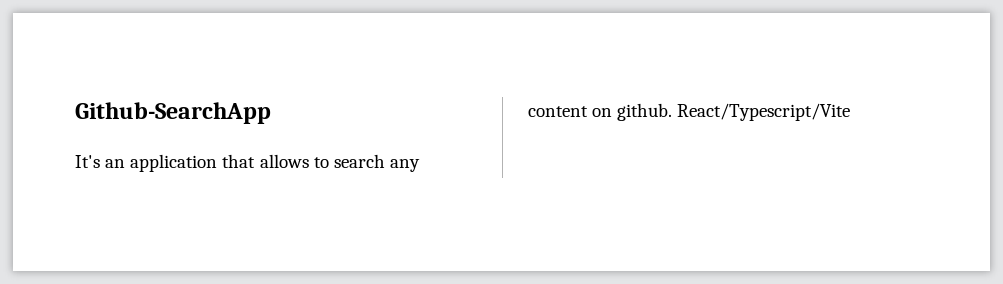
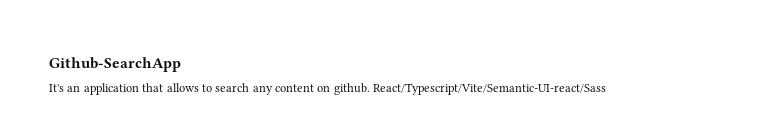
- React/Typescript/Vite
+ React/Typescript/Vite/Semantic-UI-react/Sass

